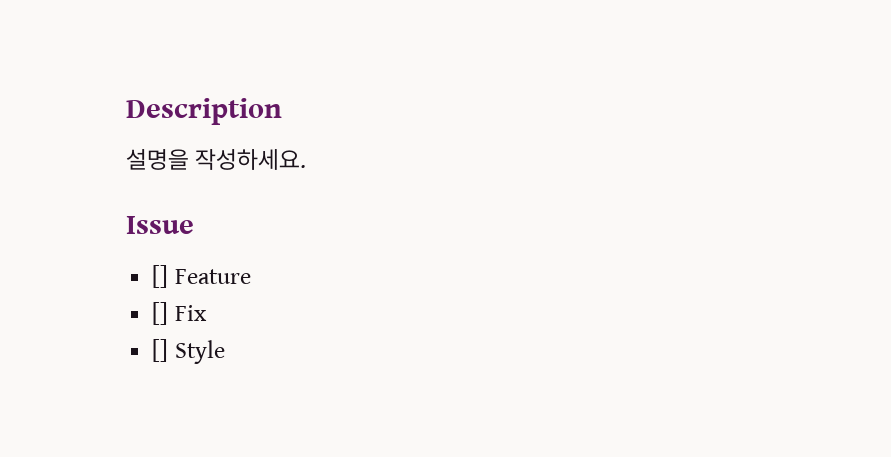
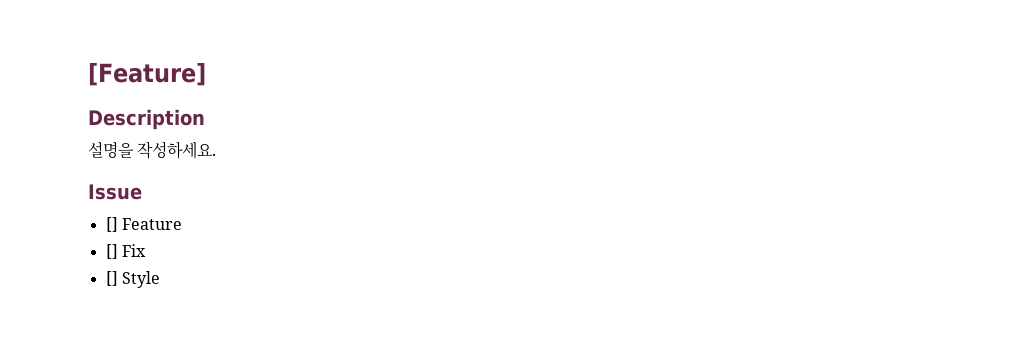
+ [Feature]

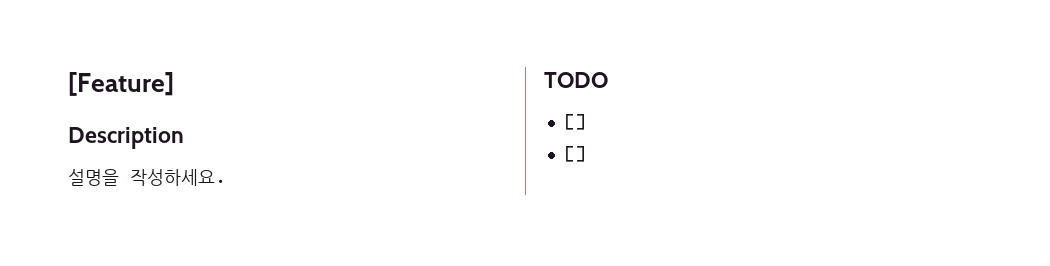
- Issue
- [] Feature
- [] Fix
- [] Style
+ TODO
+ []
+ []

